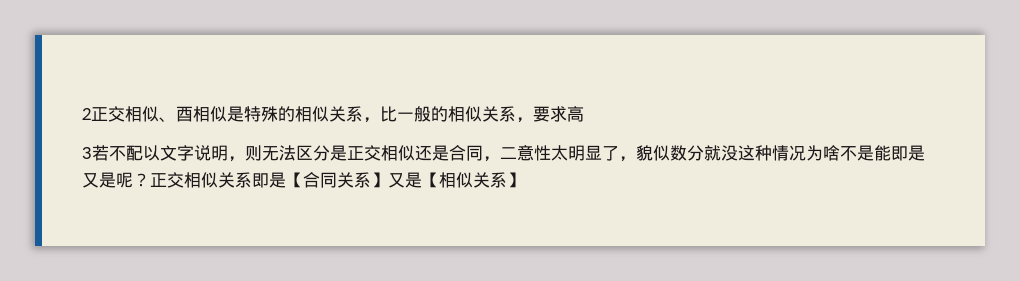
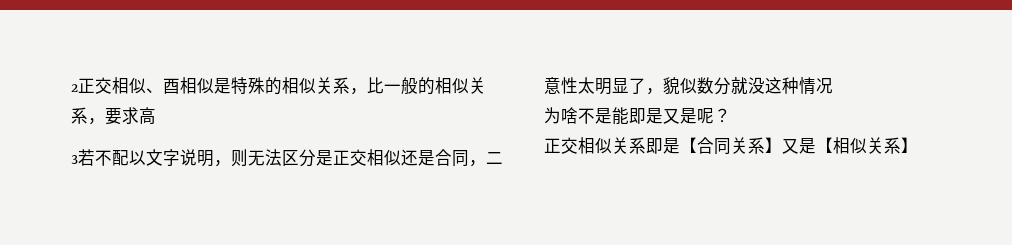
- 3若不配以文字说明，则无法区分是正交相似还是合同，二意性太明显了，貌似数分就没这种情况为啥不是能即是又是呢？正交相似关系即是【合同关系】又是【相似关系】
+ 3若不配以文字说明，则无法区分是正交相似还是合同，二意性太明显了，貌似数分就没这种情况
+ 为啥不是能即是又是呢？
+ 正交相似关系即是【合同关系】又是【相似关系】

